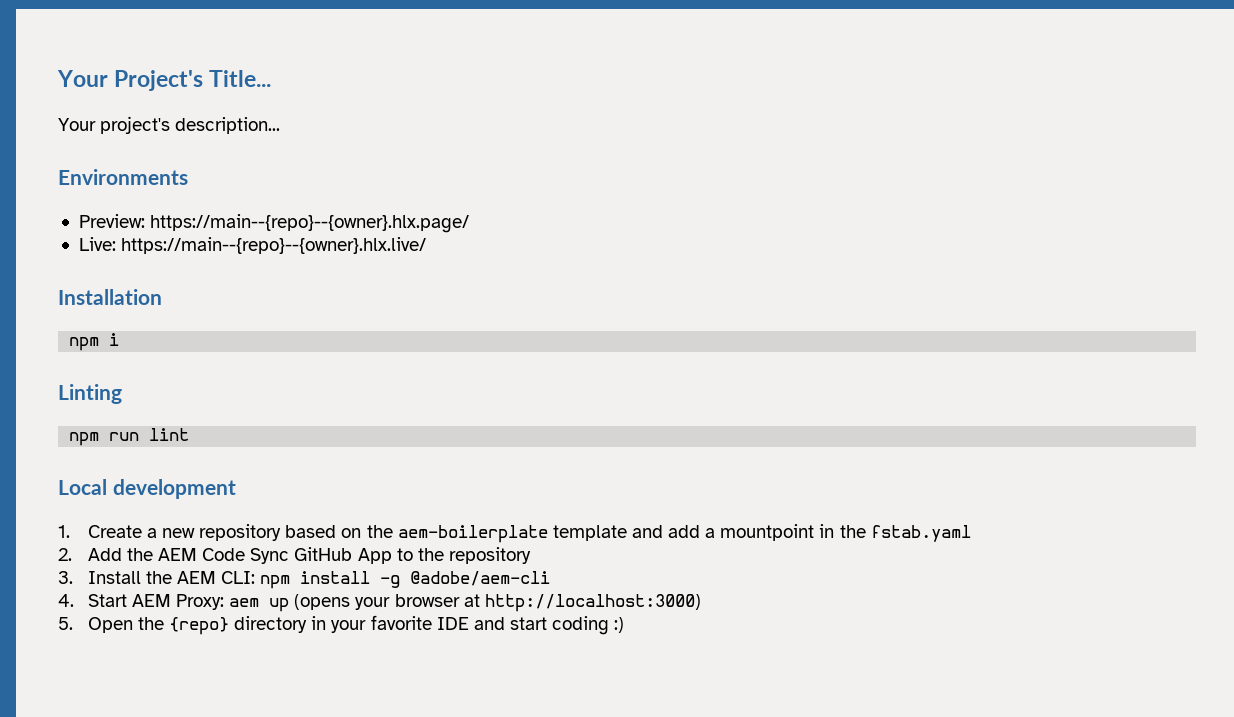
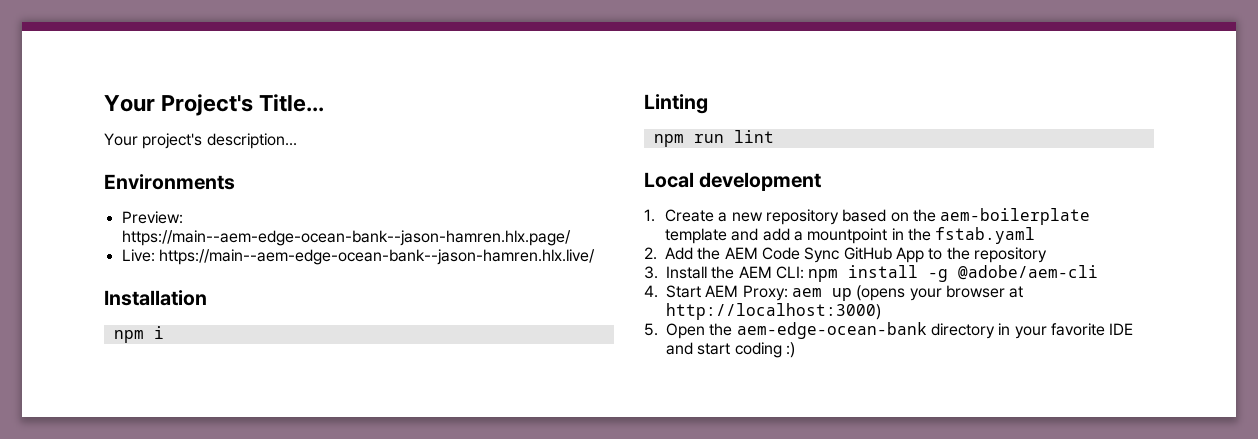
- Preview: https://main--{repo}--{owner}.hlx.page/
+ Preview: https://main--aem-edge-ocean-bank--jason-hamren.hlx.page/
- Live: https://main--{repo}--{owner}.hlx.live/
+ Live: https://main--aem-edge-ocean-bank--jason-hamren.hlx.live/
- 5. Open the {repo} directory in your favorite IDE and start coding :)
+ 5. Open the aem-edge-ocean-bank directory in your favorite IDE and start coding :)

